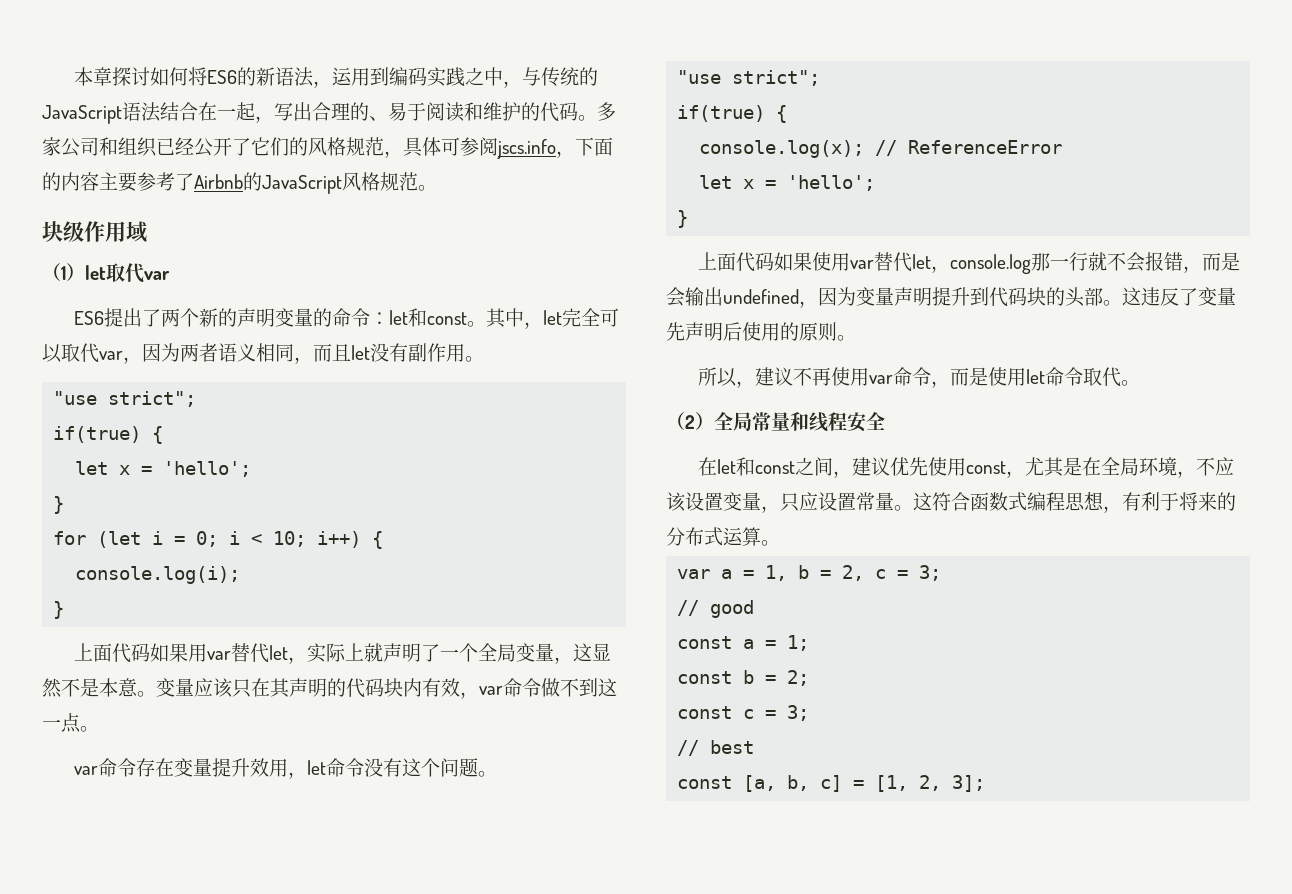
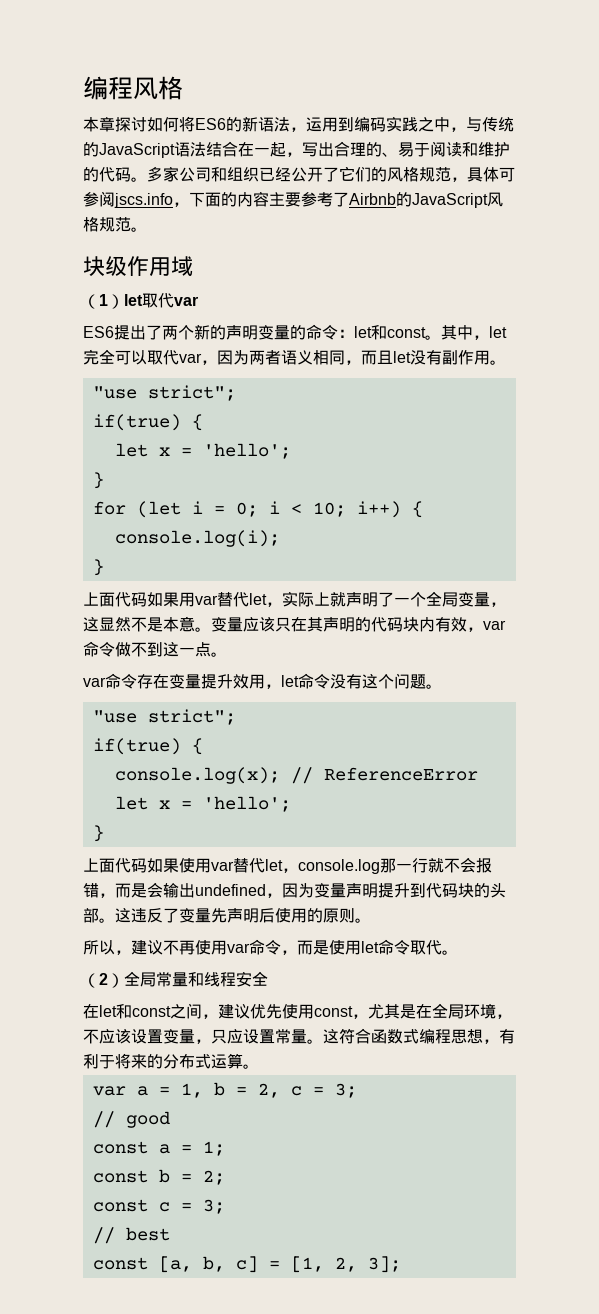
+ 编程风格

